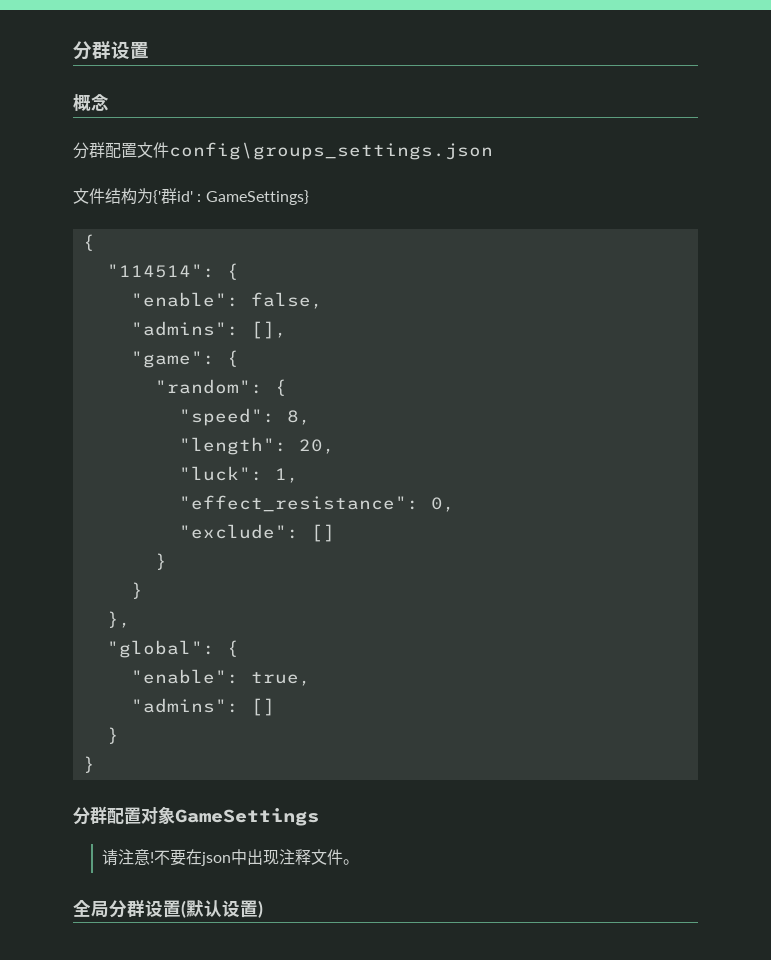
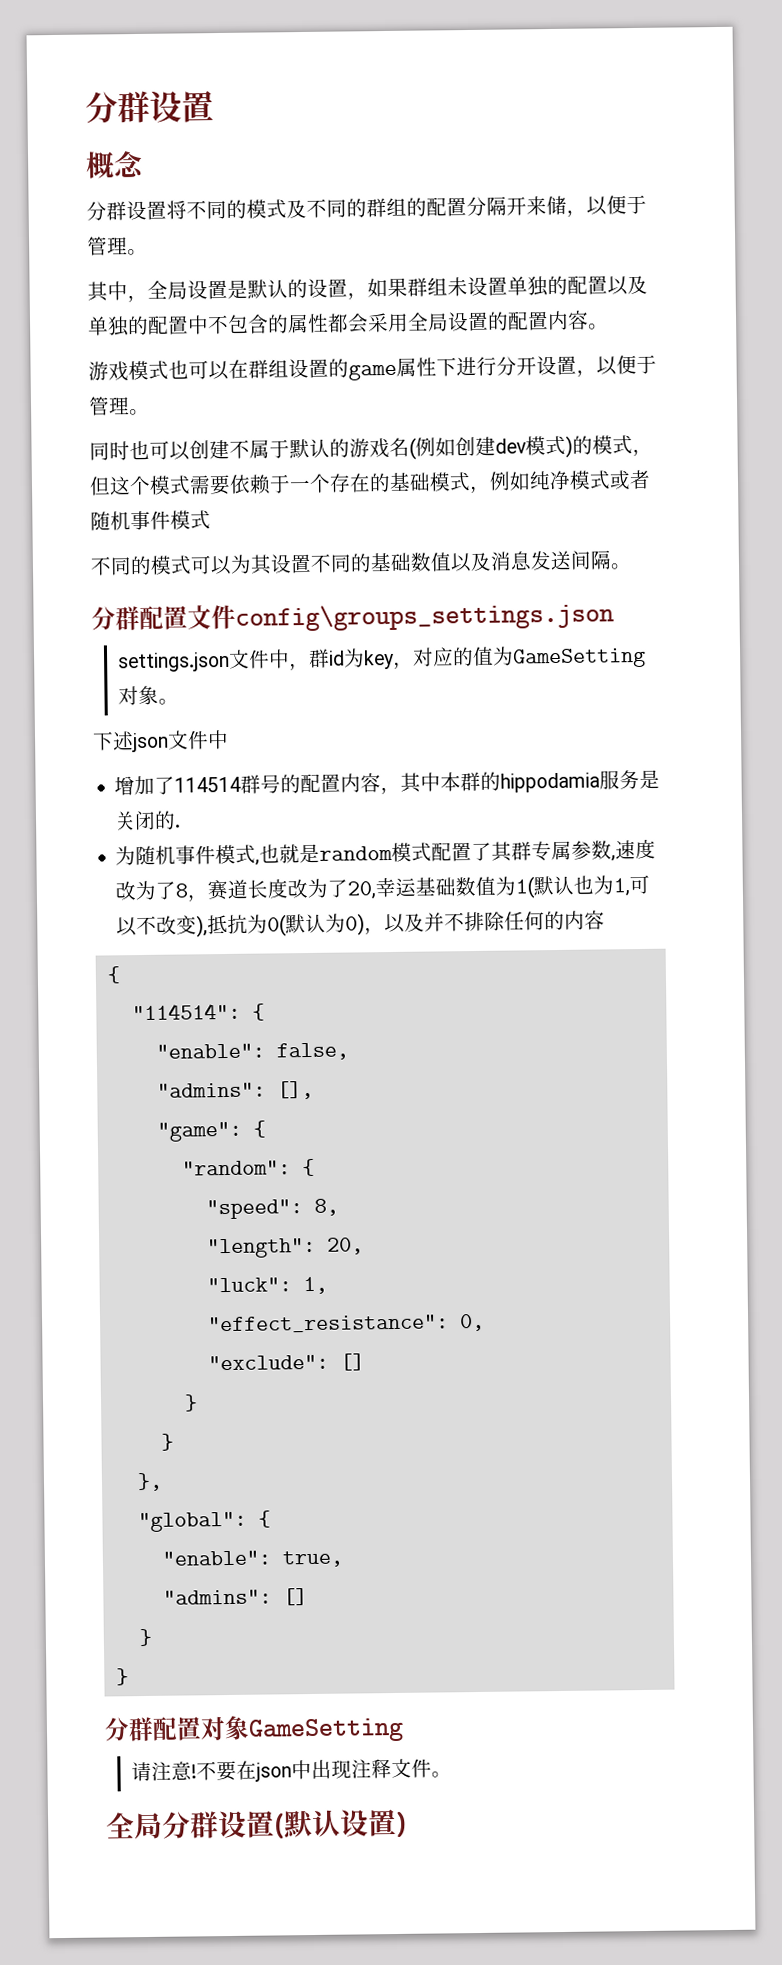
+ 分群设置将不同的模式及不同的群组的配置分隔开来储，以便于管理。
+ 其中，全局设置是默认的设置，如果群组未设置单独的配置以及单独的配置中不包含的属性都会采用全局设置的配置内容。
+ 游戏模式也可以在群组设置的game属性下进行分开设置，以便于管理。
+ 同时也可以创建不属于默认的游戏名(例如创建dev模式)的模式，但这个模式需要依赖于一个存在的基础模式，例如纯净模式或者随机事件模式
+ 不同的模式可以为其设置不同的基础数值以及消息发送间隔。
  分群配置文件config\groups_settings.json
- 文件结构为{'群id' : GameSettings}
+ settings.json文件中，群id为key，对应的值为GameSetting对象。
+ 下述json文件中
+ 增加了114514群号的配置内容，其中本群的hippodamia服务是关闭的.
+ 为随机事件模式,也就是random模式配置了其群专属参数,速度改为了8，赛道长度改为了20,幸运基础数值为1(默认也为1,可以不改变),抵抗为0(默认为0)，以及并不排除任何的内容
- 分群配置对象GameSettings
+ 分群配置对象GameSetting

